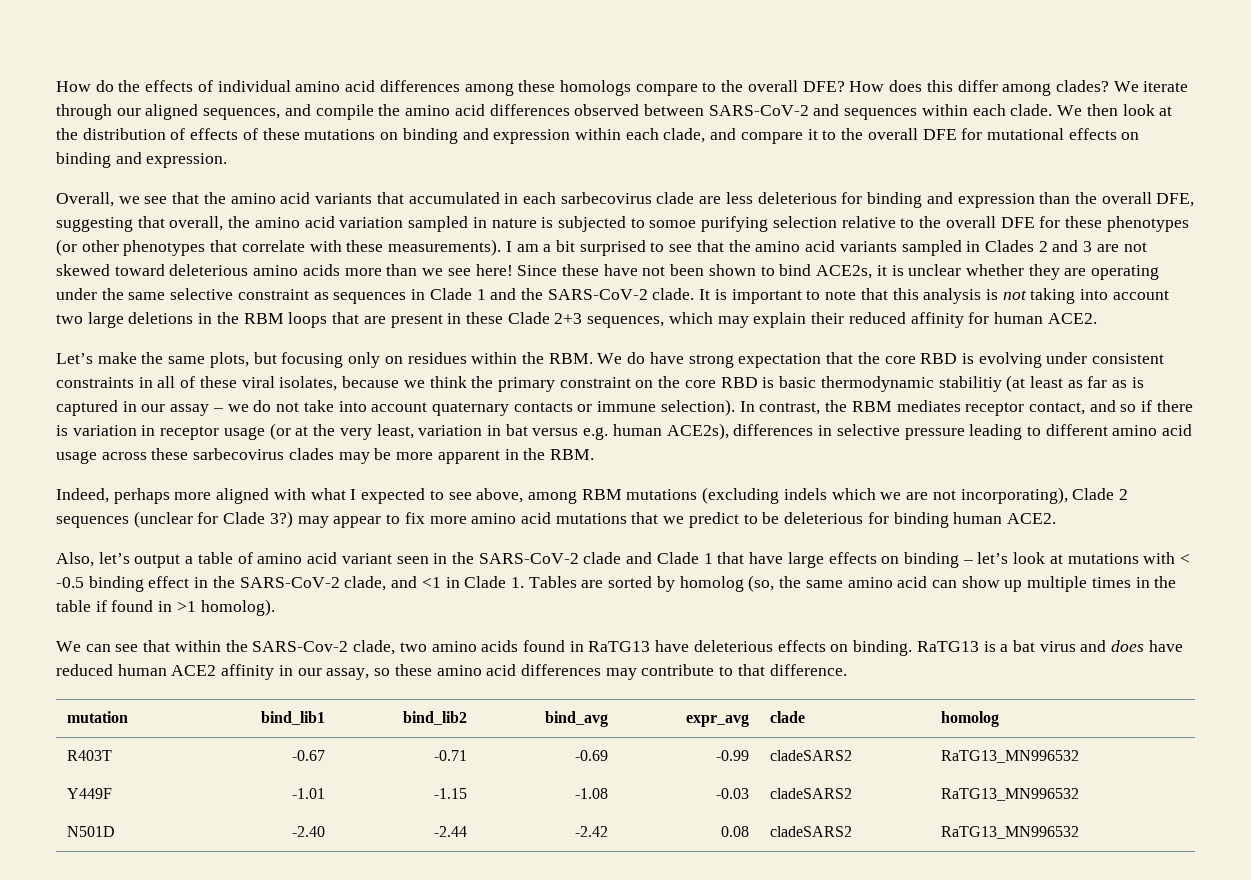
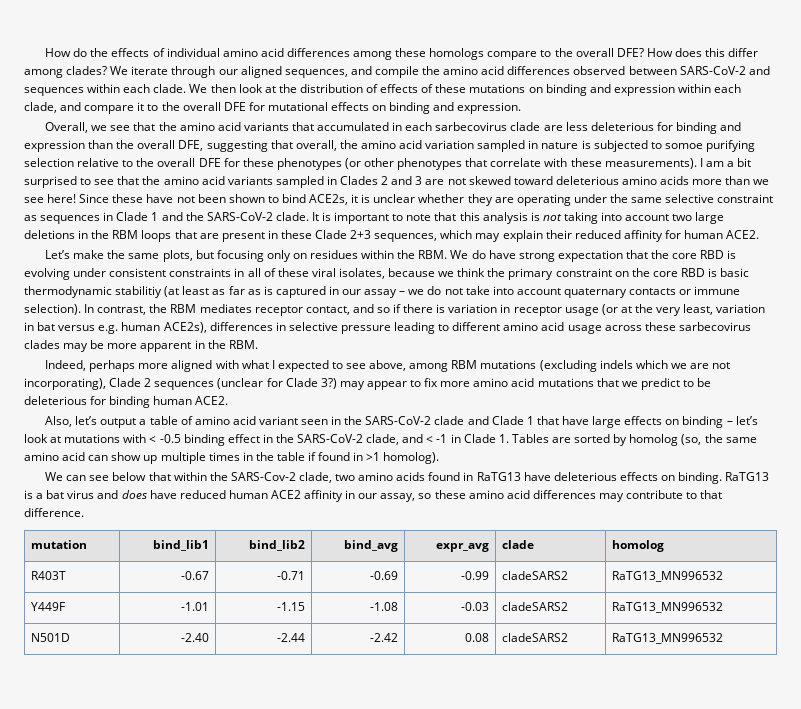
- Also, let’s output a table of amino acid variant seen in the SARS-CoV-2 clade and Clade 1 that have large effects on binding – let’s look at mutations with < -0.5 binding effect in the SARS-CoV-2 clade, and <1 in Clade 1. Tables are sorted by homolog (so, the same amino acid can show up multiple times in the table if found in >1 homolog).
+ Also, let’s output a table of amino acid variant seen in the SARS-CoV-2 clade and Clade 1 that have large effects on binding – let’s look at mutations with < -0.5 binding effect in the SARS-CoV-2 clade, and < -1 in Clade 1. Tables are sorted by homolog (so, the same amino acid can show up multiple times in the table if found in >1 homolog).
- We can see that within the SARS-Cov-2 clade, two amino acids found in RaTG13 have deleterious effects on binding.
+ We can see below that within the SARS-Cov-2 clade, two amino acids found in RaTG13 have deleterious effects on binding.

